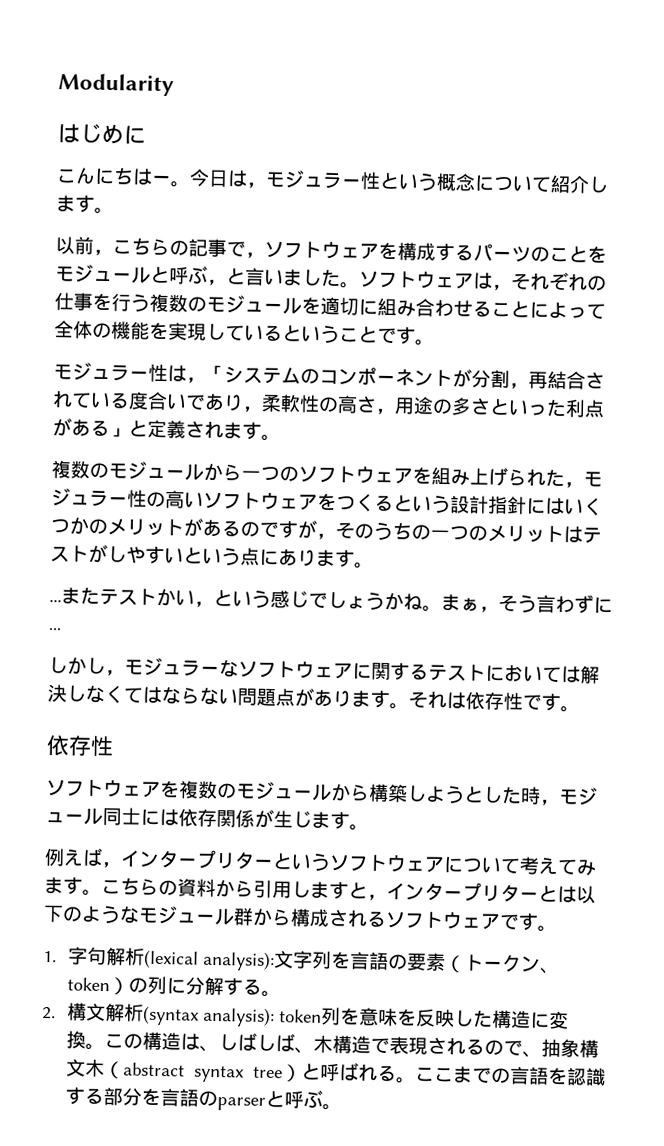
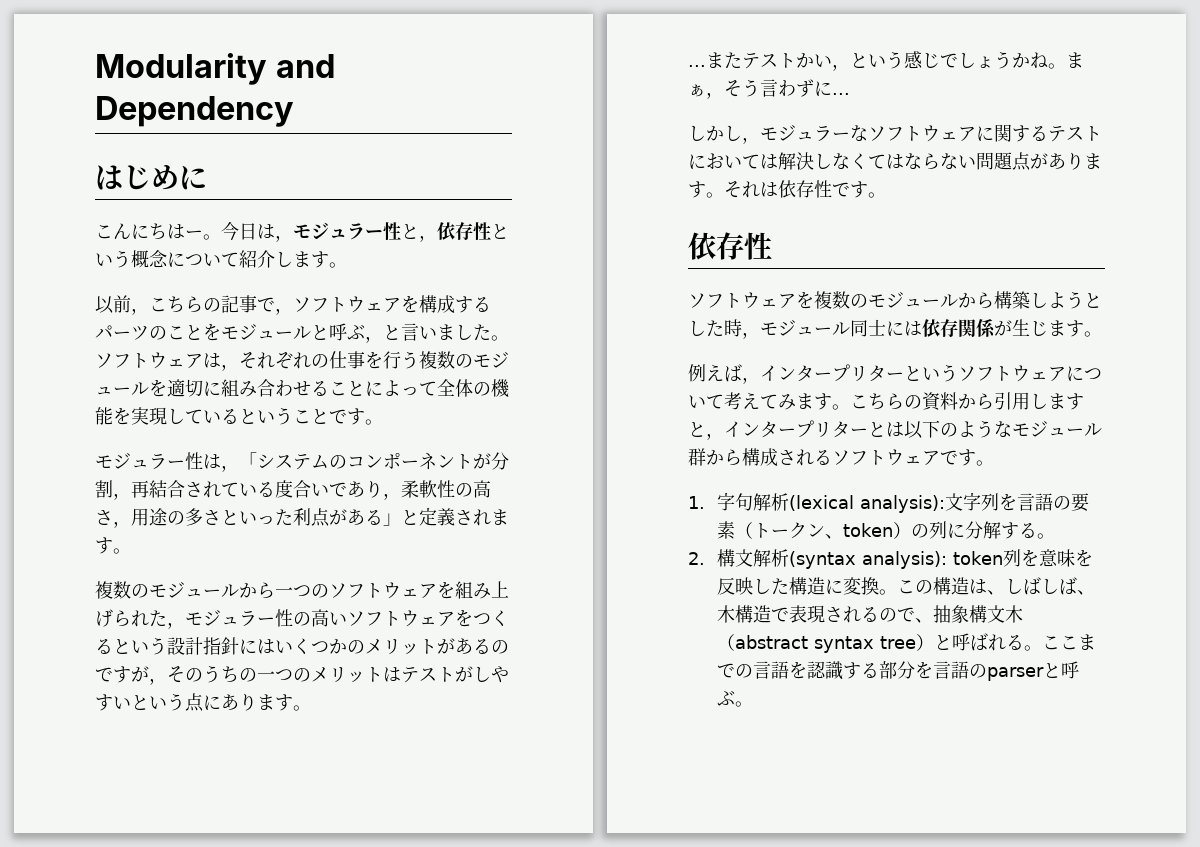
- Modularity
+ Modularity and Dependency
- 今日は，モジュラー性という概念について紹介します。
+ 今日は，モジュラー性と，依存性という概念について紹介します。

